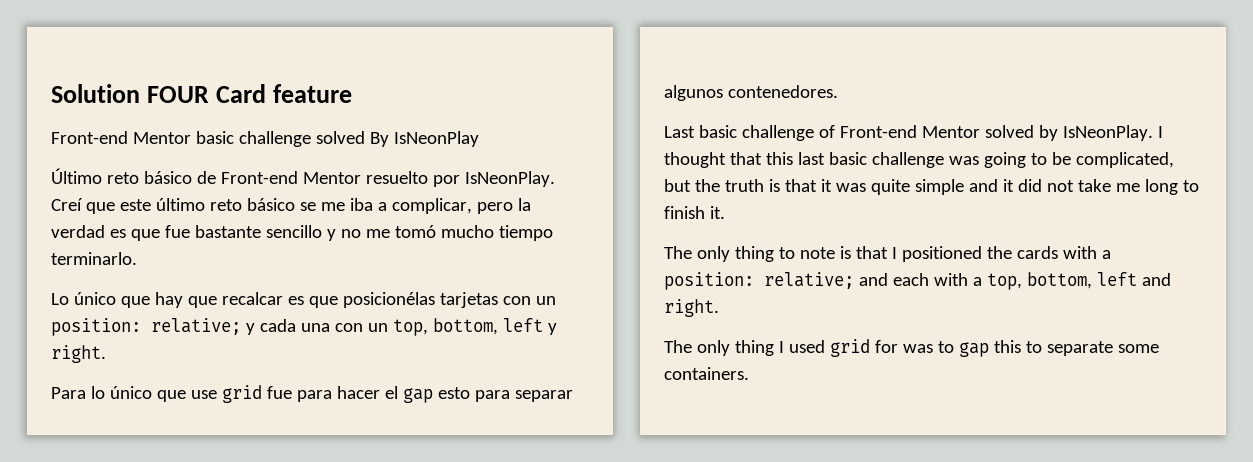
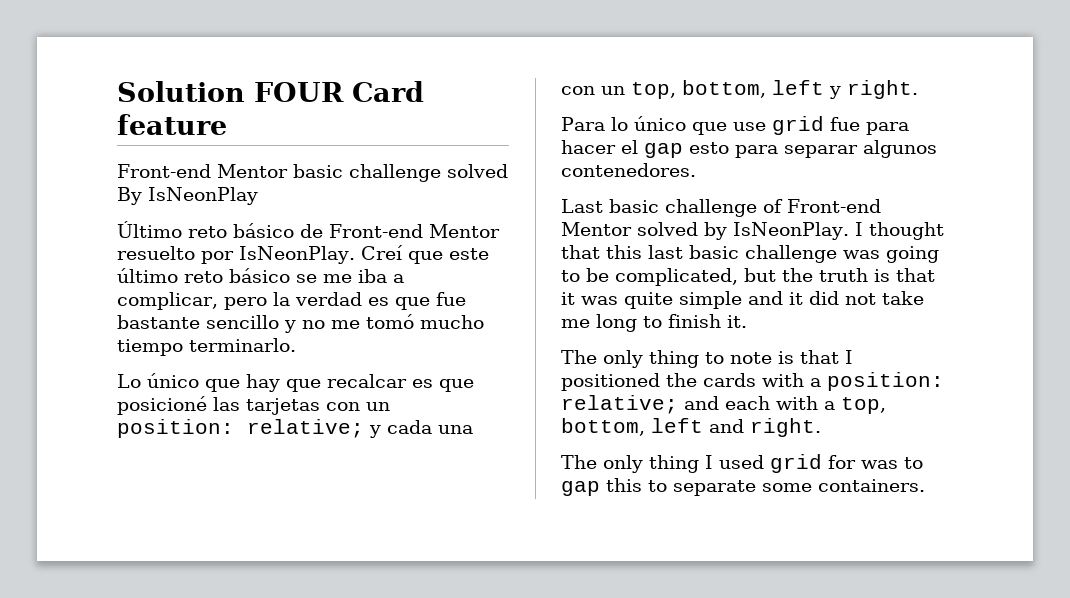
- Lo único que hay que recalcar es que posicionélas tarjetas con un position: relative; y cada una con un top, bottom, left y right.
+ Lo único que hay que recalcar es que posicioné las tarjetas con un position: relative; y cada una con un top, bottom, left y right.

